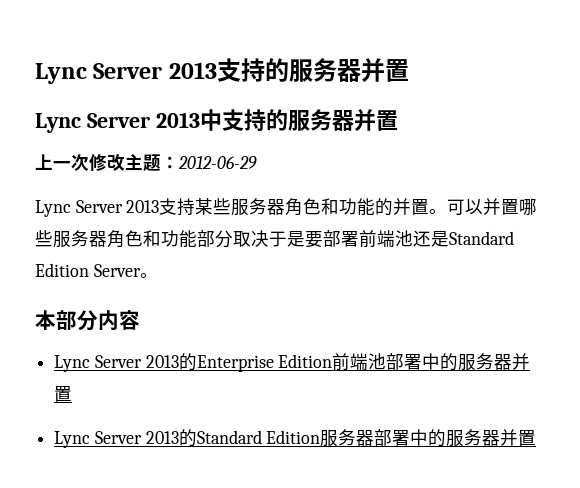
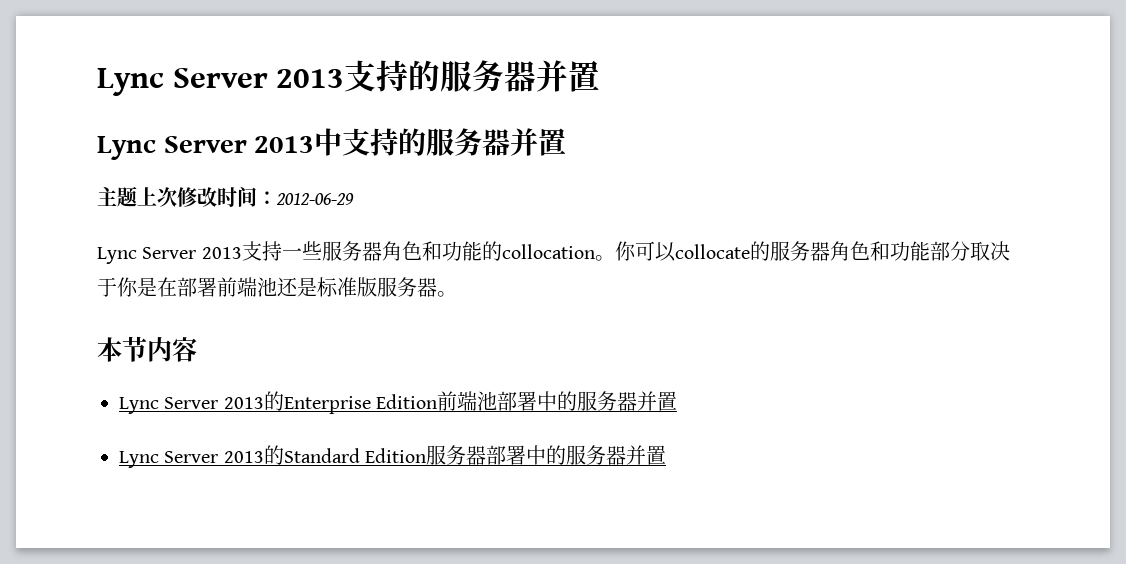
- 上一次修改主题：2012-06-29
+ 主题上次修改时间：2012-06-29
- Lync Server 2013支持某些服务器角色和功能的并置。可以并置哪些服务器角色和功能部分取决于是要部署前端池还是Standard Edition Server。
+ Lync Server 2013支持一些服务器角色和功能的collocation。你可以collocate的服务器角色和功能部分取决于你是在部署前端池还是标准版服务器。
- 本部分内容
+ 本节内容

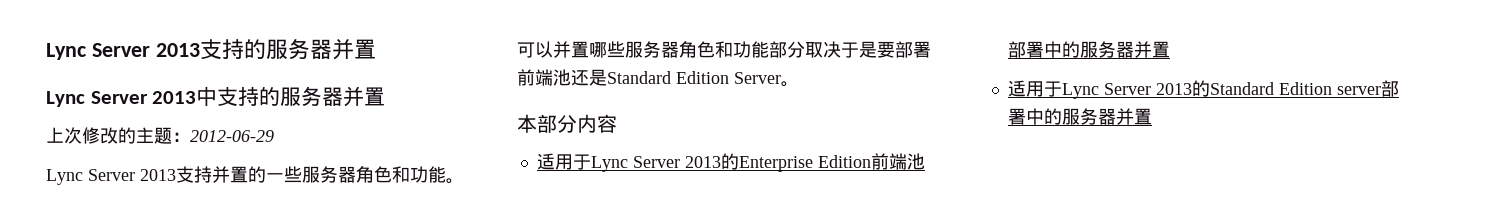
- 主题上次修改时间：2012-06-29
+ 上次修改的主题：2012-06-29
- Lync Server 2013支持一些服务器角色和功能的collocation。你可以collocate的服务器角色和功能部分取决于你是在部署前端池还是标准版服务器。
+ Lync Server 2013支持并置的一些服务器角色和功能。可以并置哪些服务器角色和功能部分取决于是要部署前端池还是Standard Edition Server。
- 本节内容
+ 本部分内容
- Lync Server 2013的Enterprise Edition前端池部署中的服务器并置
+ 适用于Lync Server 2013的Enterprise Edition前端池部署中的服务器并置
- Lync Server 2013的Standard Edition服务器部署中的服务器并置
+ 适用于Lync Server 2013的Standard Edition server部署中的服务器并置

